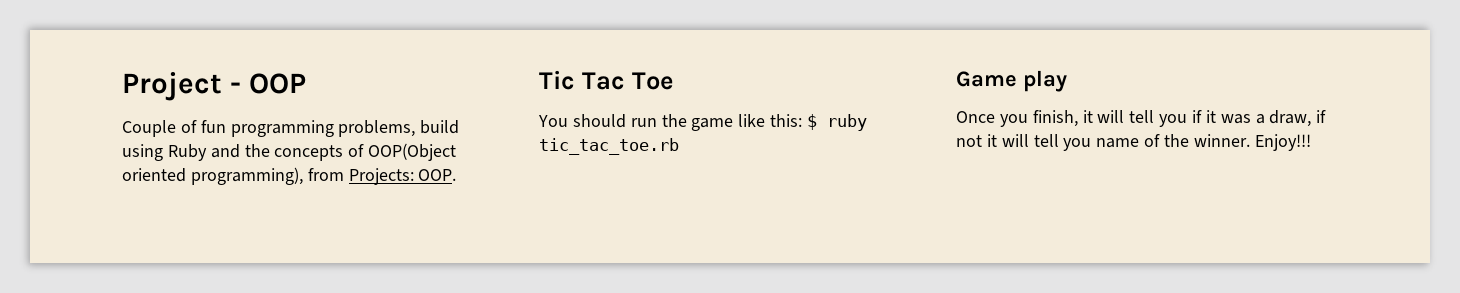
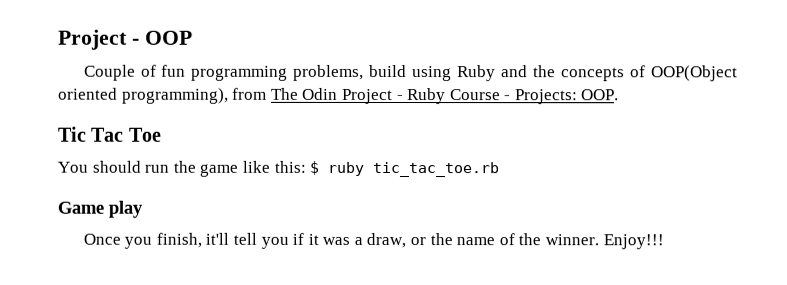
- Couple of fun programming problems, build using Ruby and the concepts of OOP(Object oriented programming), from Projects: OOP.
+ Couple of fun programming problems, build using Ruby and the concepts of OOP(Object oriented programming), from The Odin Project - Ruby Course - Projects: OOP.
- Once you finish, it will tell you if it was a draw, if not it will tell you name of the winner.
+ Once you finish, it'll tell you if it was a draw, or the name of the winner.

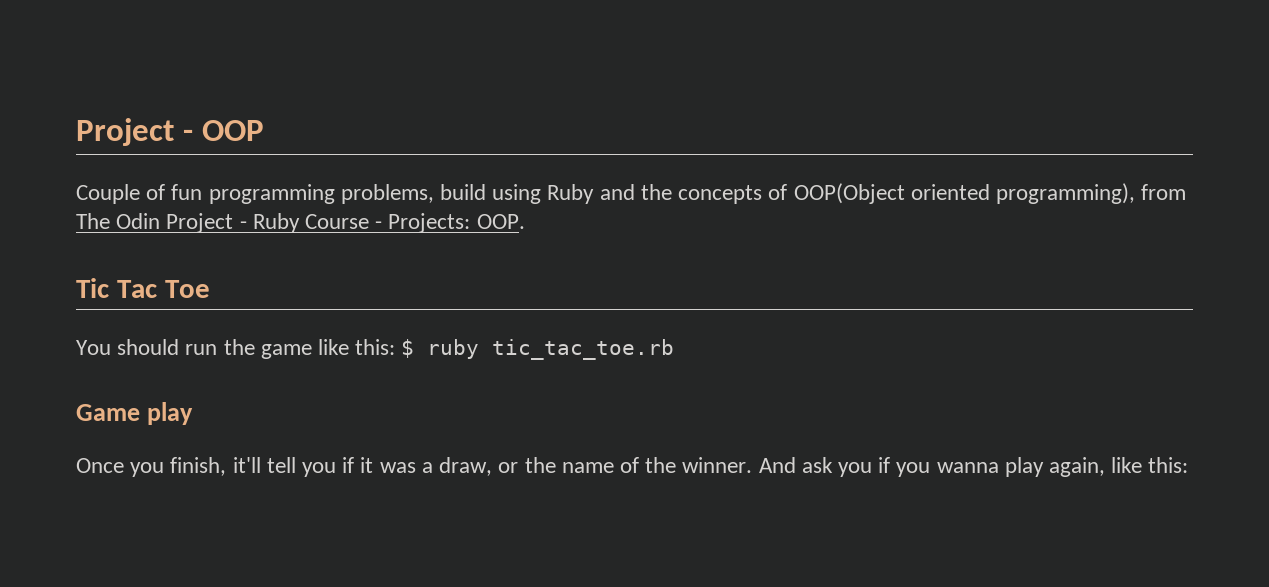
- Enjoy!!!
+ And ask you if you wanna play again, like this:

